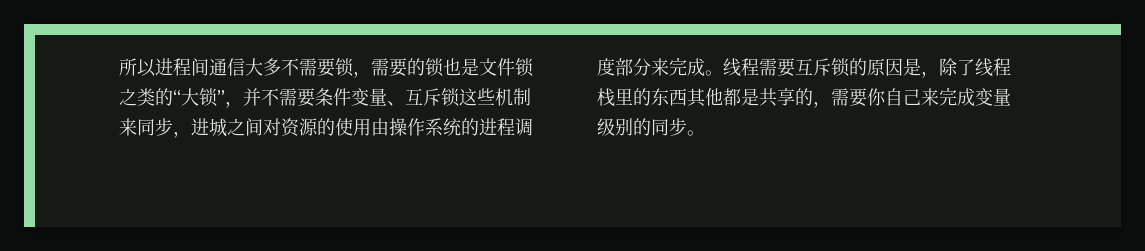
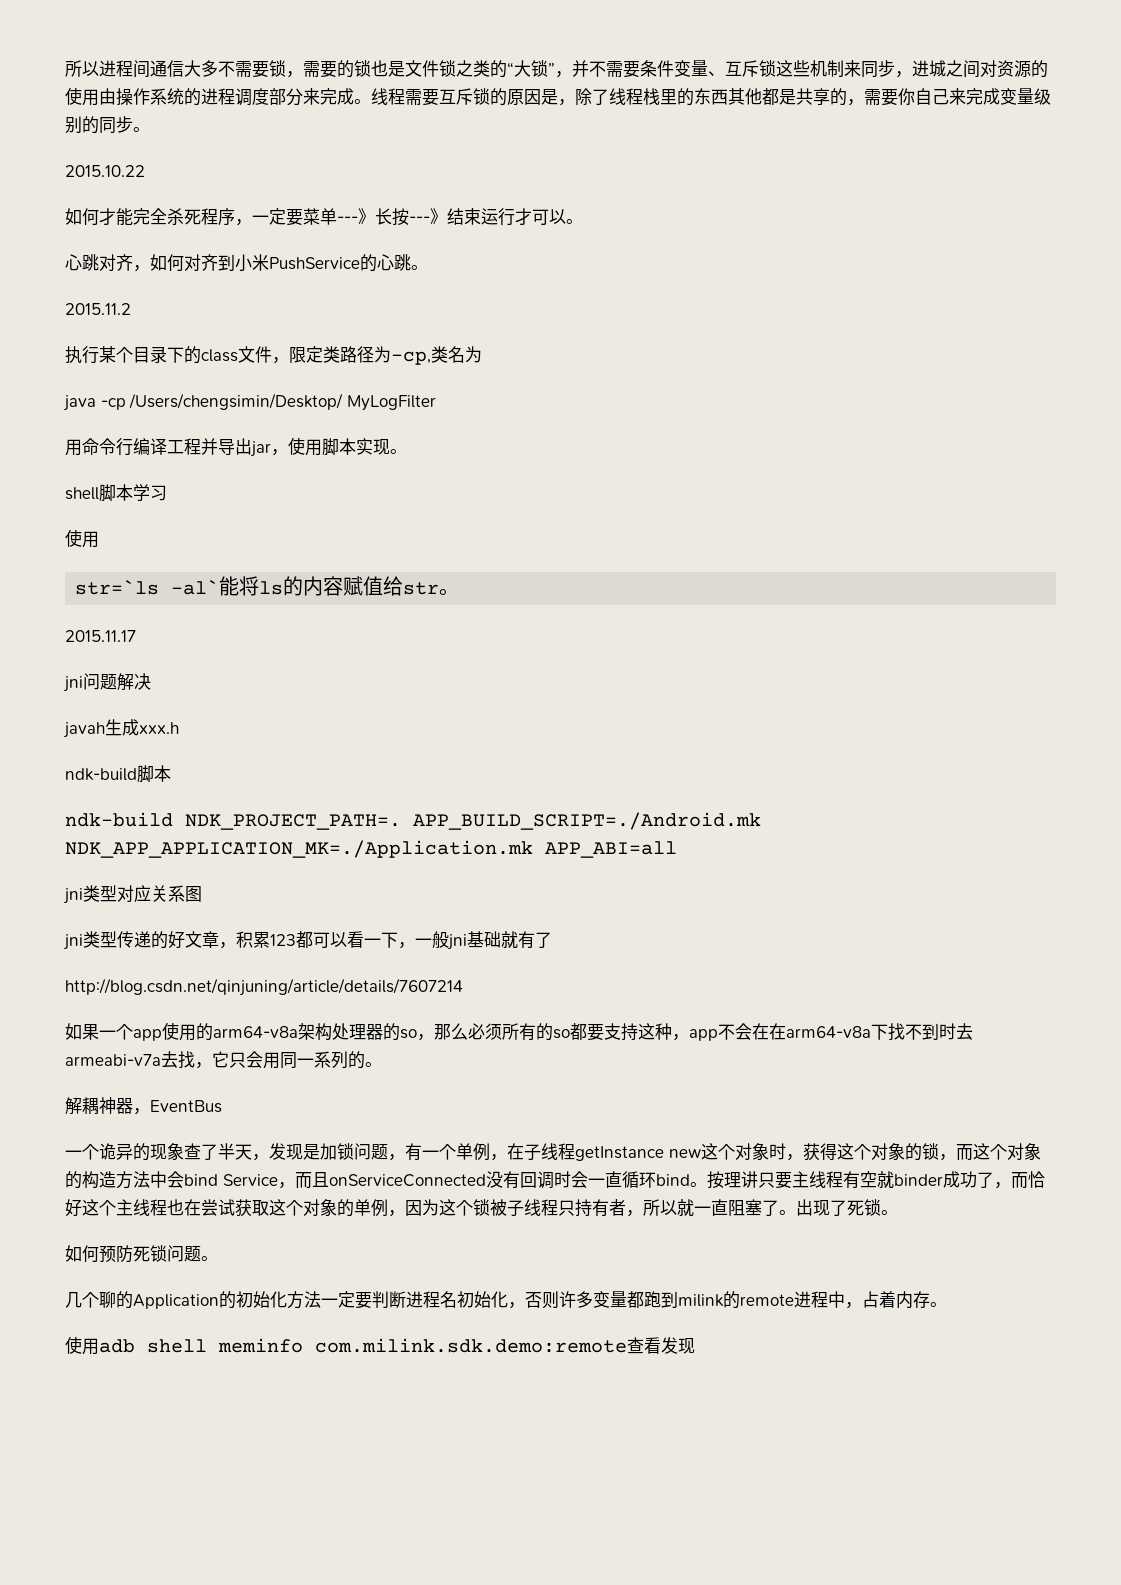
+ 2015.10.22
+ 如何才能完全杀死程序，一定要菜单---》长按---》结束运行才可以。
+ 心跳对齐，如何对齐到小米PushService的心跳。
+ 2015.11.2
+ 执行某个目录下的class文件，限定类路径为-cp,类名为
+ java -cp /Users/chengsimin/Desktop/ MyLogFilter
+ 用命令行编译工程并导出jar，使用脚本实现。
+ shell脚本学习
+ 使用
+ str=`ls -al`能将ls的内容赋值给str。
+ 2015.11.17
+ jni问题解决
+ javah生成xxx.h
+ ndk-build脚本
+ ndk-build NDK_PROJECT_PATH=. APP_BUILD_SCRIPT=./Android.mk NDK_APP_APPLICATION_MK=./Application.mk APP_ABI=all
+ jni类型对应关系图
+ jni类型传递的好文章，积累123都可以看一下，一般jni基础就有了
+ http://blog.csdn.net/qinjuning/article/details/7607214
+ 如果一个app使用的arm64-v8a架构处理器的so，那么必须所有的so都要支持这种，app不会在在arm64-v8a下找不到时去armeabi-v7a去找，它只会用同一系列的。
+ 解耦神器，EventBus
+ 一个诡异的现象查了半天，发现是加锁问题，有一个单例，在子线程getInstance new这个对象时，获得这个对象的锁，而这个对象的构造方法中会bind Service，而且onServiceConnected没有回调时会一直循环bind。按理讲只要主线程有空就binder成功了，而恰好这个主线程也在尝试获取这个对象的单例，因为这个锁被子线程只持有者，所以就一直阻塞了。出现了死锁。
+ 如何预防死锁问题。
+ 几个聊的Application的初始化方法一定要判断进程名初始化，否则许多变量都跑到milink的remote进程中，占着内存。
+ 使用adb shell meminfo com.milink.sdk.demo:remote查看发现

